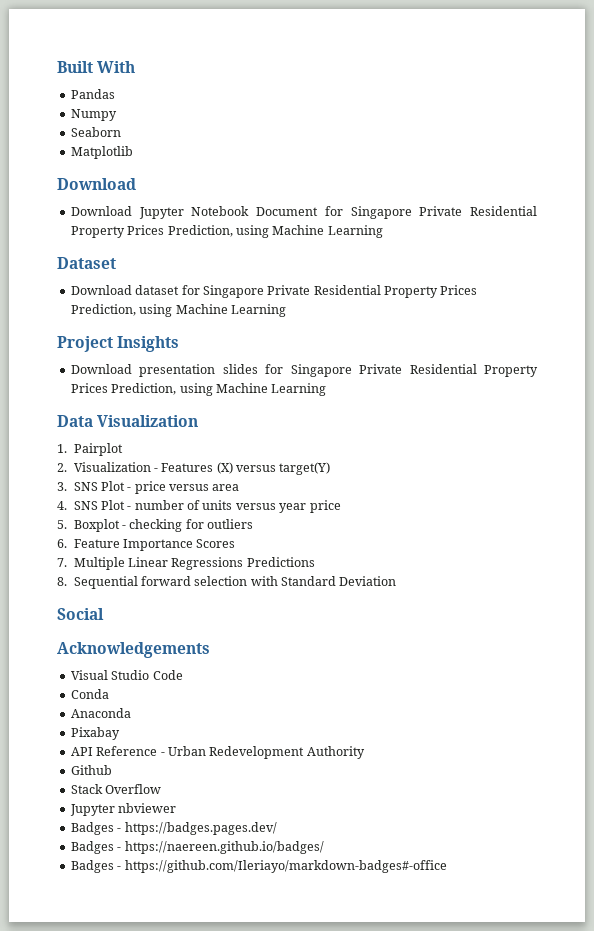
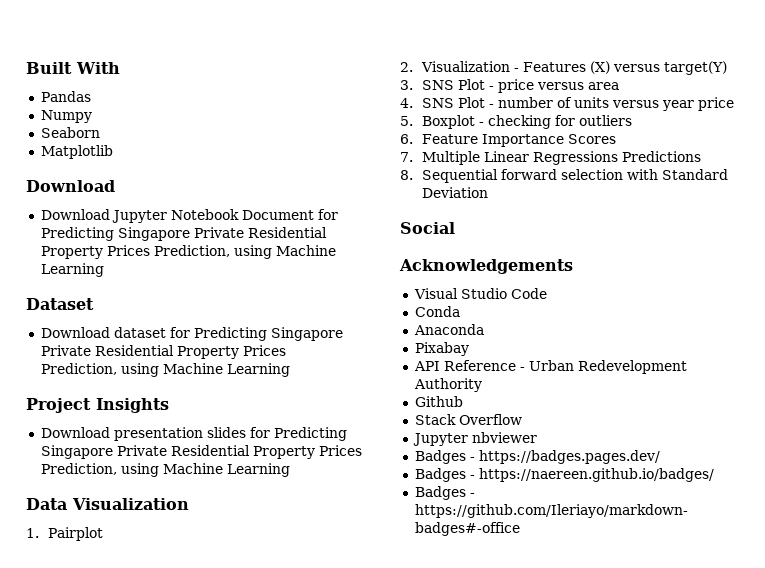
- Download Jupyter Notebook Document for Singapore Private Residential Property Prices Prediction, using Machine Learning
+ Download Jupyter Notebook Document for Predicting Singapore Private Residential Property Prices Prediction, using Machine Learning
- Download dataset for Singapore Private Residential Property Prices Prediction, using Machine Learning
+ Download dataset for Predicting Singapore Private Residential Property Prices Prediction, using Machine Learning
- Download presentation slides for Singapore Private Residential Property Prices Prediction, using Machine Learning
+ Download presentation slides for Predicting Singapore Private Residential Property Prices Prediction, using Machine Learning

